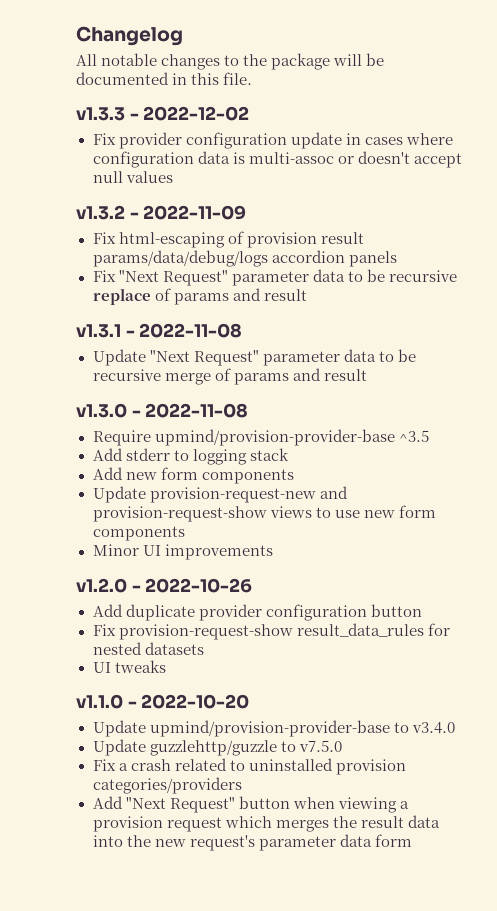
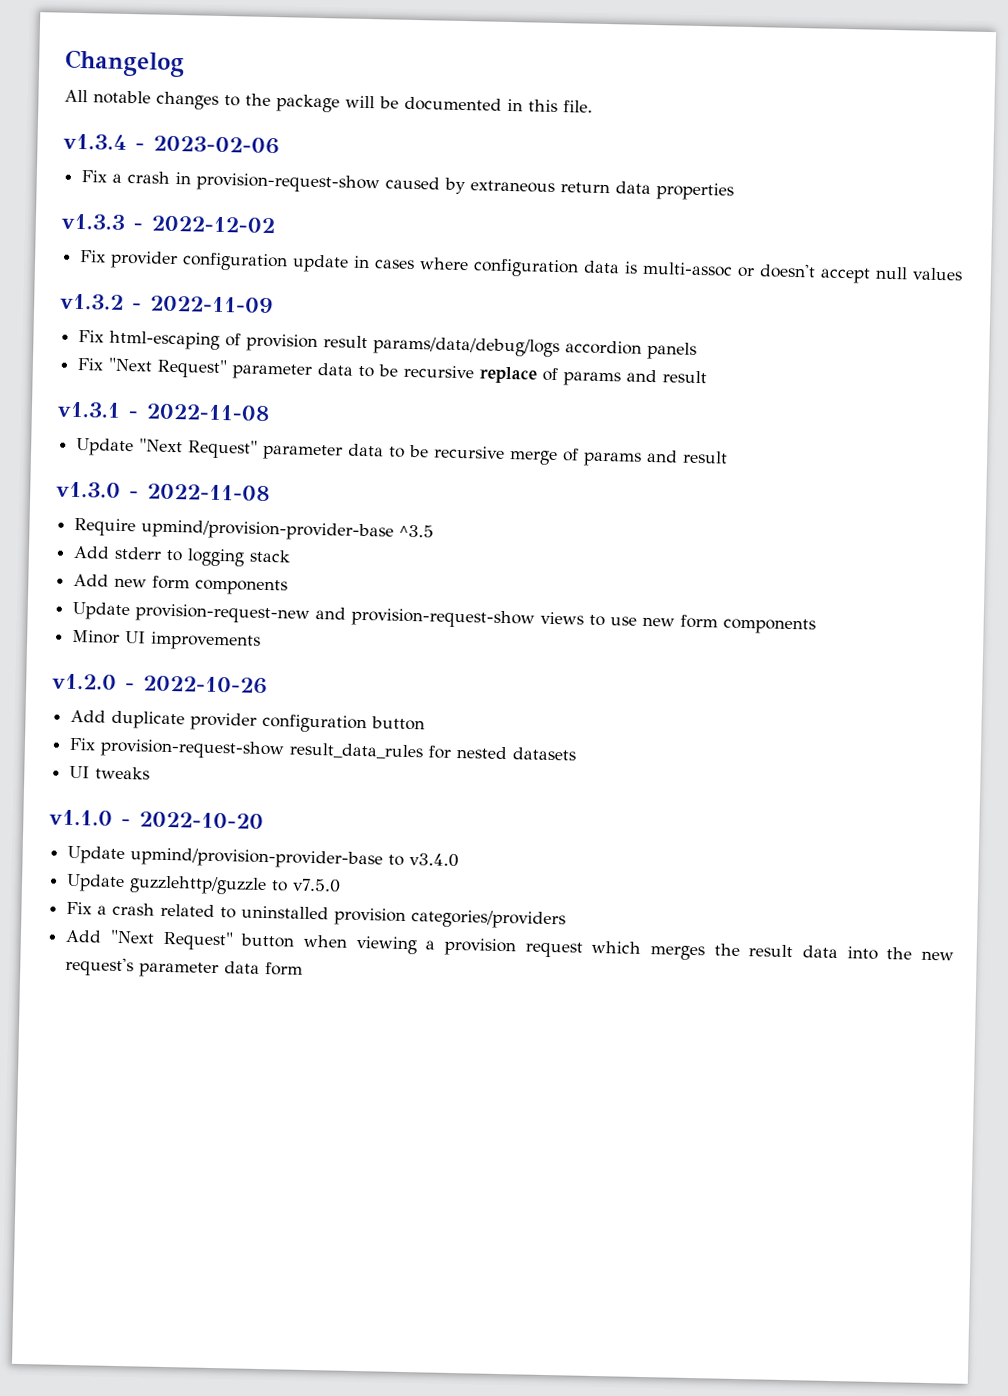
+ v1.3.4 - 2023-02-06
+ Fix a crash in provision-request-show caused by extraneous return data properties

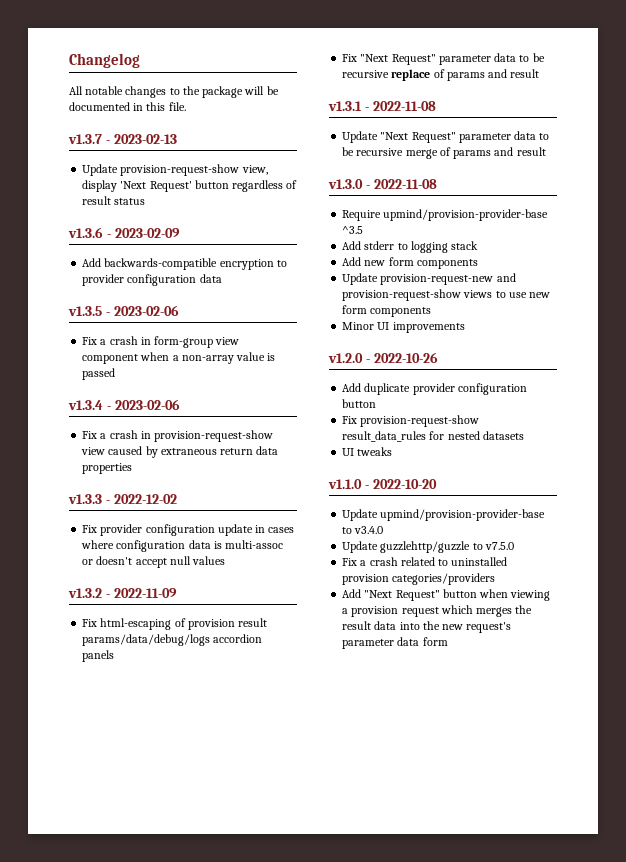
+ v1.3.7 - 2023-02-13
+ Update provision-request-show view, display 'Next Request' button regardless of result status
+ v1.3.6 - 2023-02-09
+ Add backwards-compatible encryption to provider configuration data
+ v1.3.5 - 2023-02-06
+ Fix a crash in form-group view component when a non-array value is passed
- Fix a crash in provision-request-show caused by extraneous return data properties
+ Fix a crash in provision-request-show view caused by extraneous return data properties

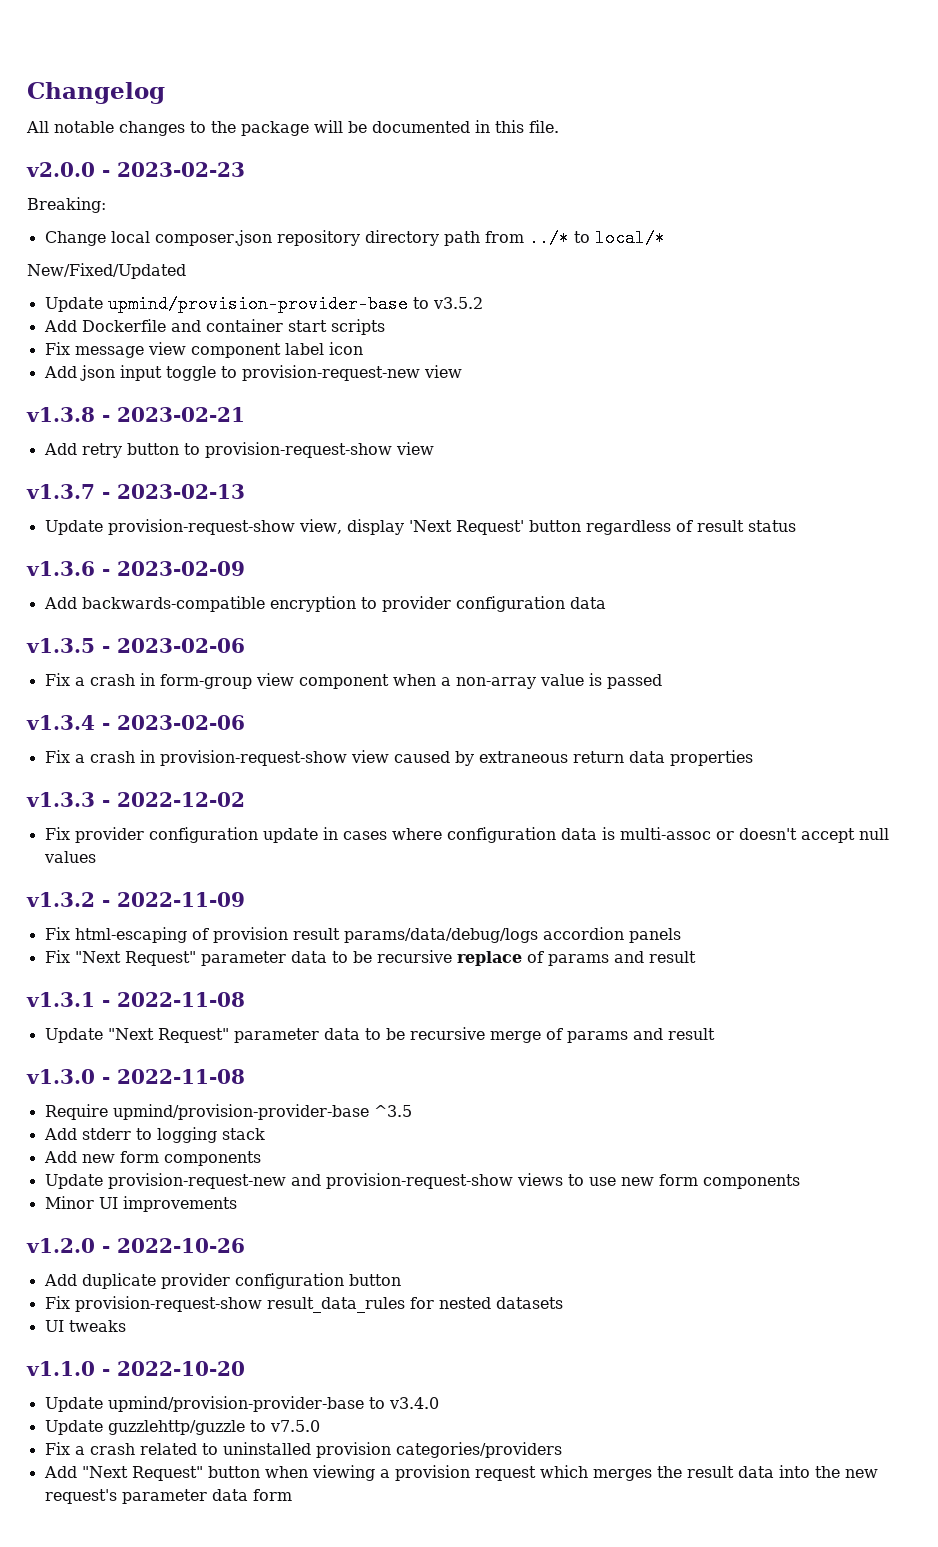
+ v2.0.0 - 2023-02-23
+ Breaking:
+ Change local composer.json repository directory path from ../* to local/*
+ New/Fixed/Updated
+ Update upmind/provision-provider-base to v3.5.2
+ Add Dockerfile and container start scripts
+ Fix message view component label icon
+ Add json input toggle to provision-request-new view
+ v1.3.8 - 2023-02-21
+ Add retry button to provision-request-show view

